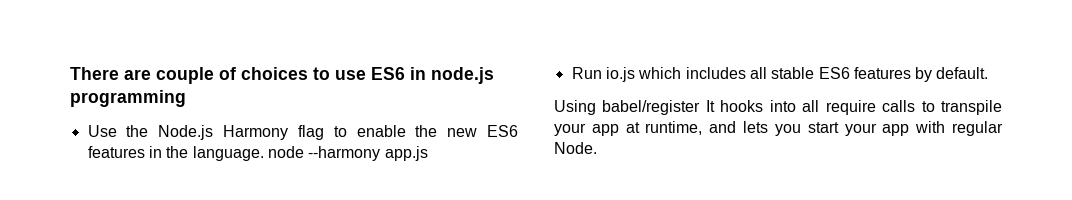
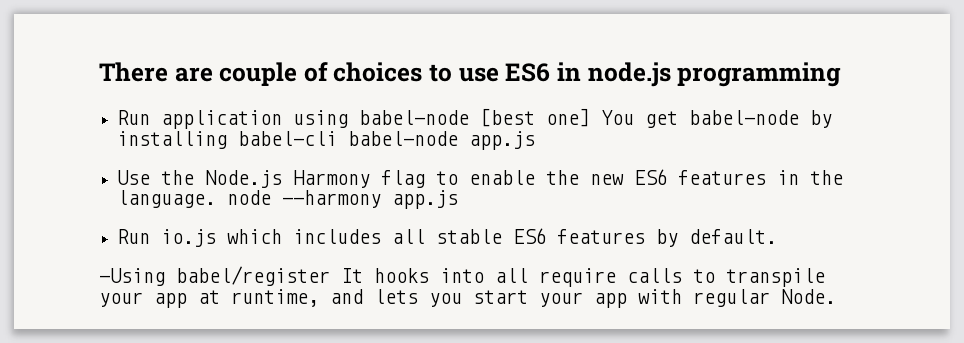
+ Run application using babel-node [best one] You get babel-node by installing babel-cli babel-node app.js
- Using babel/register It hooks into all require calls to transpile your app at runtime, and lets you start your app with regular Node.
+ -Using babel/register It hooks into all require calls to transpile your app at runtime, and lets you start your app with regular Node.

